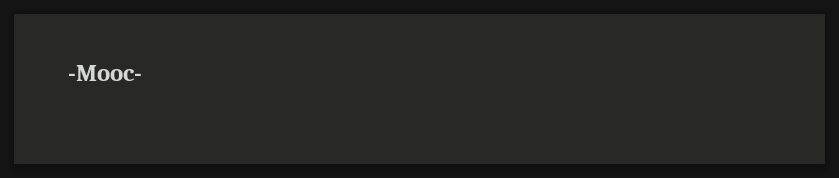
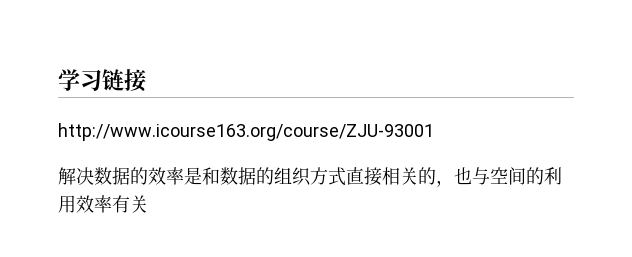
- -Mooc-
+ 学习链接
+ http://www.icourse163.org/course/ZJU-93001
+ 解决数据的效率是和数据的组织方式直接相关的，也与空间的利用效率有关

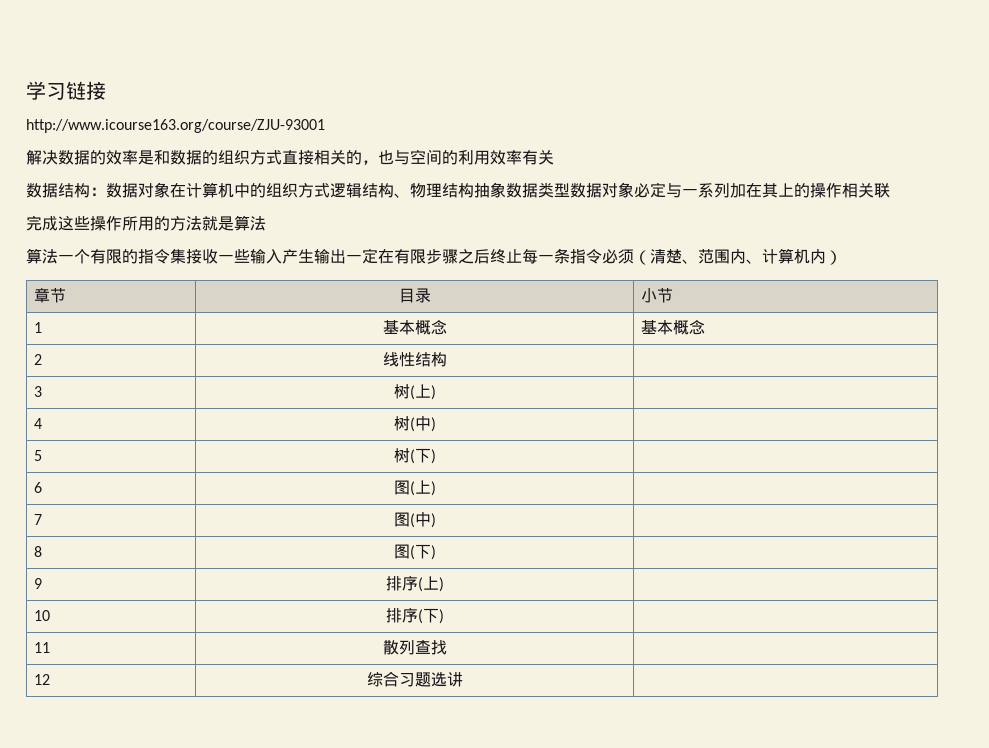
+ 数据结构：数据对象在计算机中的组织方式逻辑结构、物理结构抽象数据类型数据对象必定与一系列加在其上的操作相关联
+ 完成这些操作所用的方法就是算法
+ 算法一个有限的指令集接收一些输入产生输出一定在有限步骤之后终止每一条指令必须（清楚、范围内、计算机内）
+ 章节 | 目录 | 小节
+ 1 | 基本概念 | 基本概念
+ 2 | 线性结构 |
+ 3 | 树(上) |
+ 4 | 树(中) |
+ 5 | 树(下) |
+ 6 | 图(上) |
+ 7 | 图(中) |
+ 8 | 图(下) |
+ 9 | 排序(上) |
+ 10 | 排序(下) |
+ 11 | 散列查找 |
+ 12 | 综合习题选讲 |

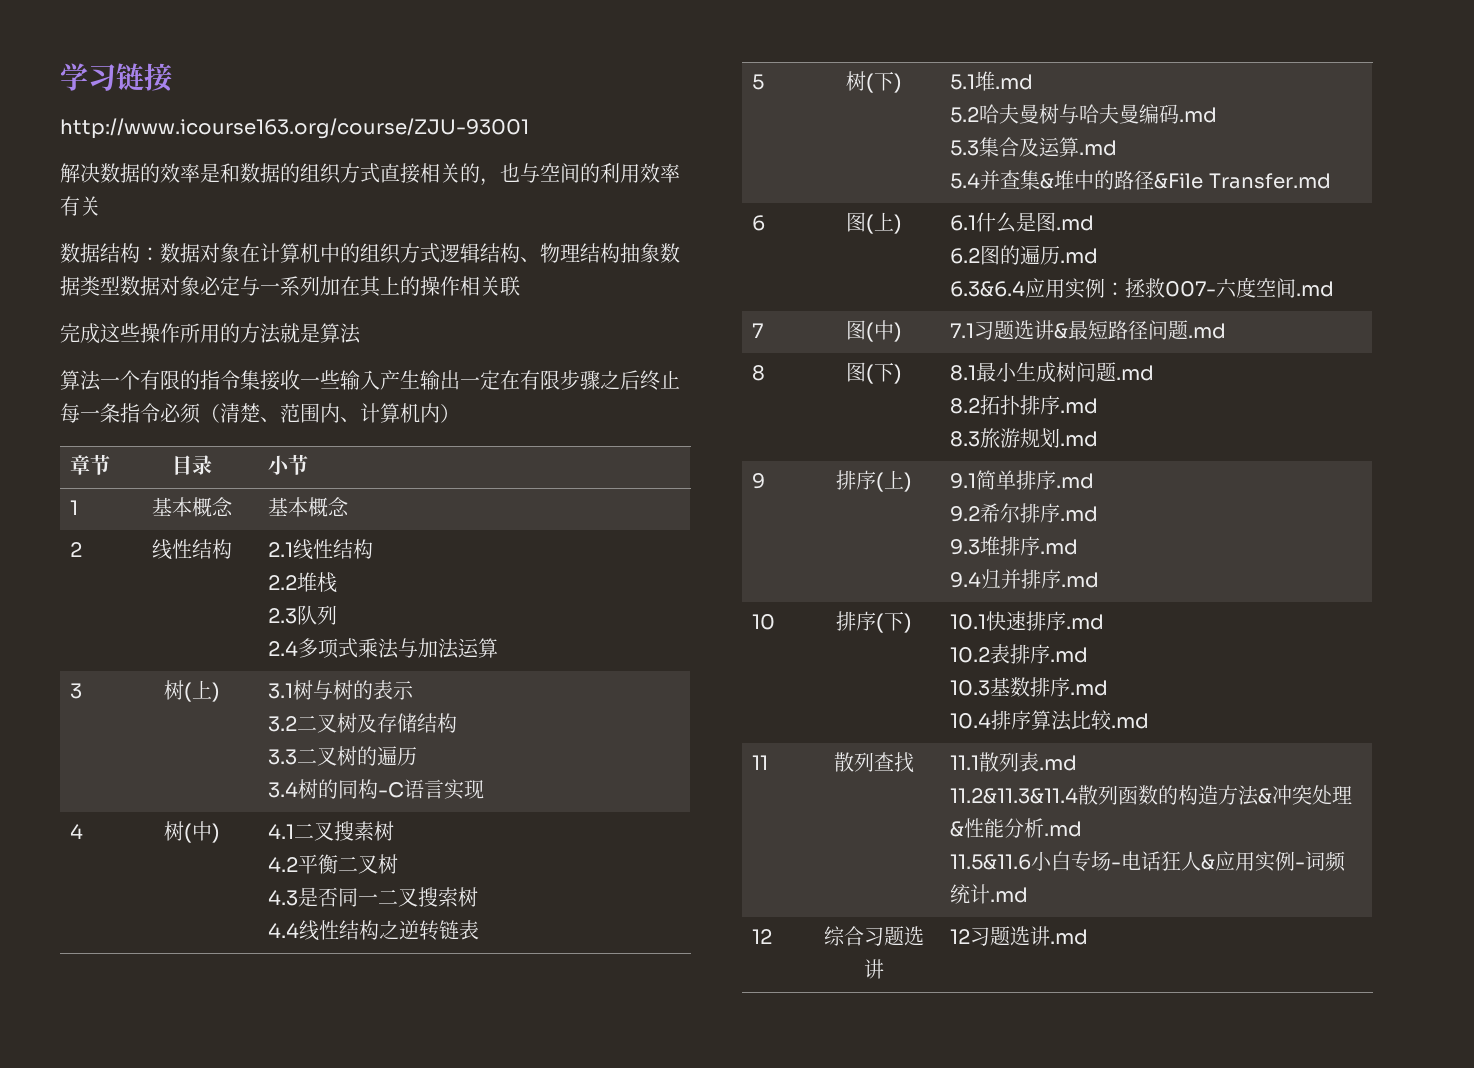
- 2 | 线性结构 |
- 3 | 树(上) |
- 4 | 树(中) |
- 5 | 树(下) |
- 6 | 图(上) |
- 7 | 图(中) |
- 8 | 图(下) |
+ 2 | 线性结构 | 2.1线性结构
+ 2.2堆栈
+ 2.3队列
+ 2.4多项式乘法与加法运算
+ 3 | 树(上) | 3.1树与树的表示
+ 3.2二叉树及存储结构
+ 3.3二叉树的遍历
+ 3.4树的同构-C语言实现
+ 4 | 树(中) | 4.1二叉搜素树
+ 4.2平衡二叉树
+ 4.3是否同一二叉搜索树
+ 4.4线性结构之逆转链表
+ 5 | 树(下) | 5.1堆.md
+ 5.2哈夫曼树与哈夫曼编码.md
+ 5.3集合及运算.md
+ 5.4并查集&堆中的路径&File Transfer.md
+ 6 | 图(上) | 6.1什么是图.md
+ 6.2图的遍历.md
+ 6.3&6.4应用实例：拯救007-六度空间.md
+ 7 | 图(中) | 7.1习题选讲&最短路径问题.md
+ 8 | 图(下) | 8.1最小生成树问题.md
+ 8.2拓扑排序.md
+ 8.3旅游规划.md
- 9 | 排序(上) |
+ 9 | 排序(上) | 9.1简单排序.md
+ 9.2希尔排序.md
+ 9.3堆排序.md
+ 9.4归并排序.md
- 10 | 排序(下) |
- 11 | 散列查找 |
+ 10 | 排序(下) | 10.1快速排序.md
+ 10.2表排序.md
+ 10.3基数排序.md
+ 10.4排序算法比较.md
+ 11 | 散列查找 | 11.1散列表.md
+ 11.2&11.3&11.4散列函数的构造方法&冲突处理&性能分析.md
+ 11.5&11.6小白专场-电话狂人&应用实例-词频统计.md
- 12 | 综合习题选讲 |
+ 12 | 综合习题选讲 | 12习题选讲.md

